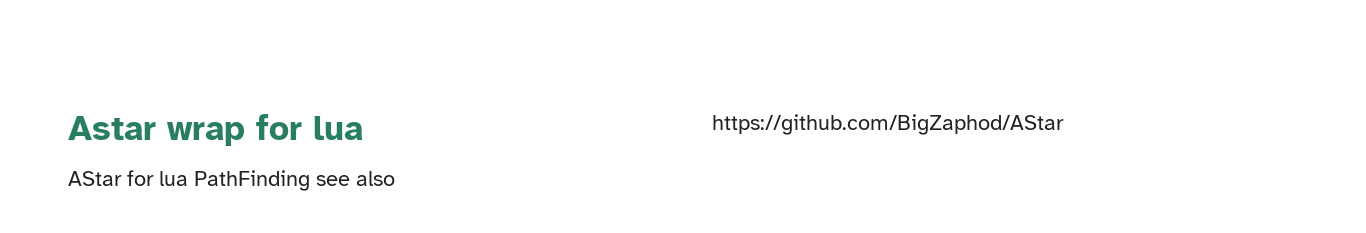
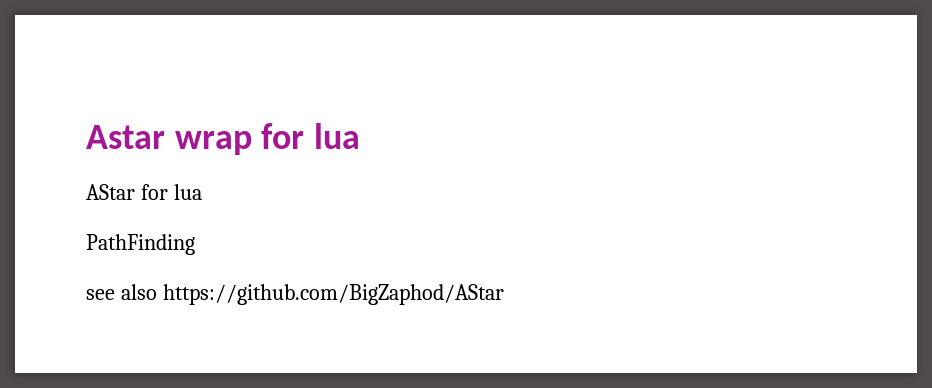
- AStar for lua PathFinding see also https://github.com/BigZaphod/AStar
+ AStar for lua
+ PathFinding
+ see also https://github.com/BigZaphod/AStar

